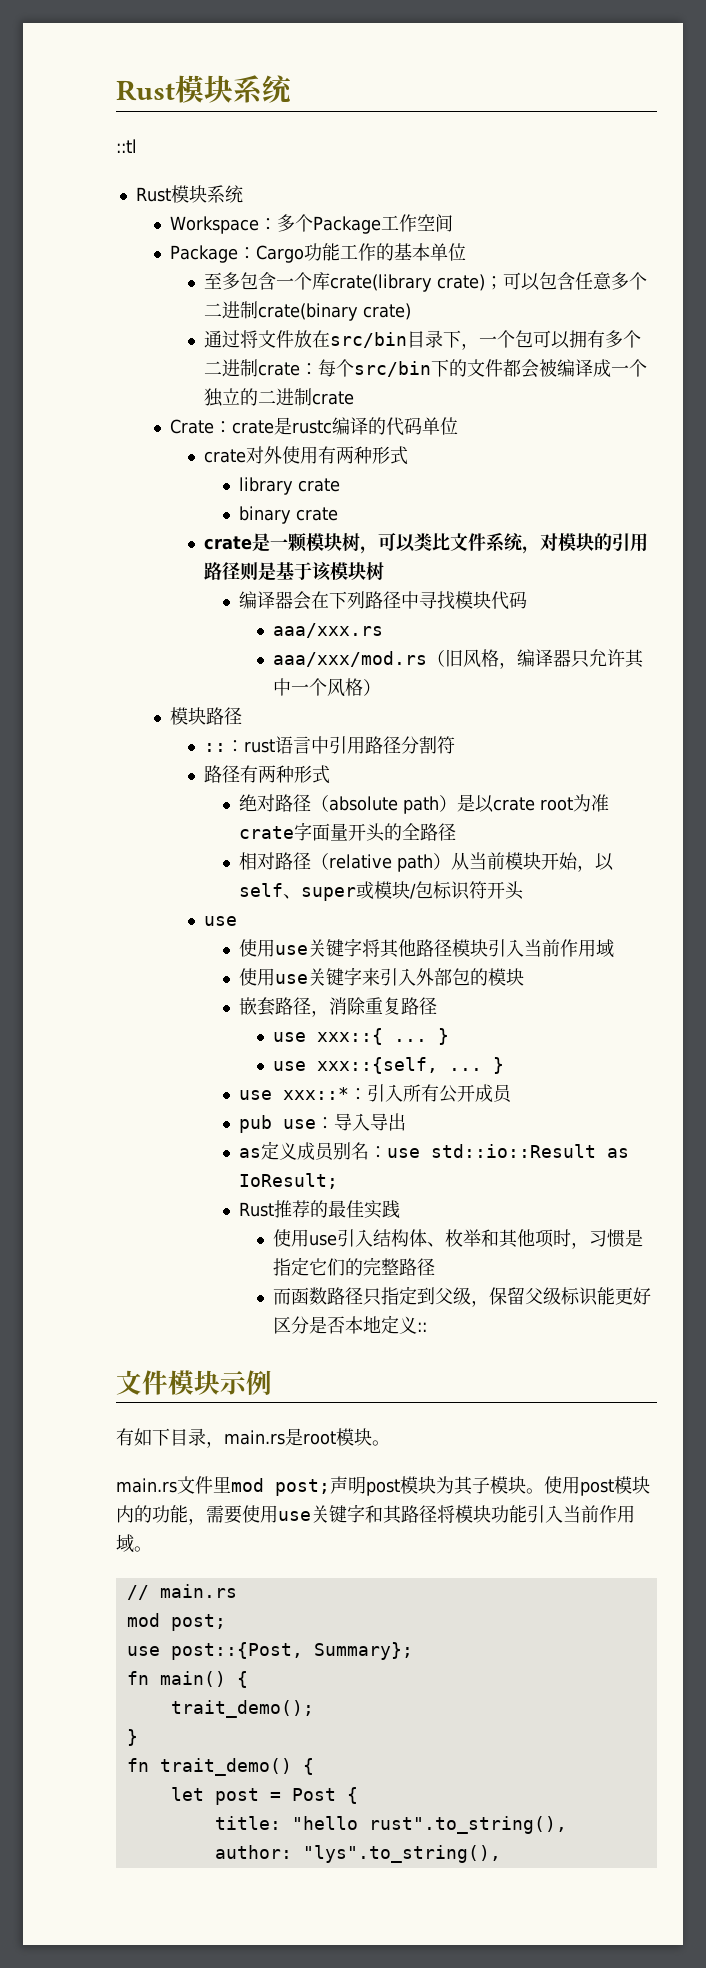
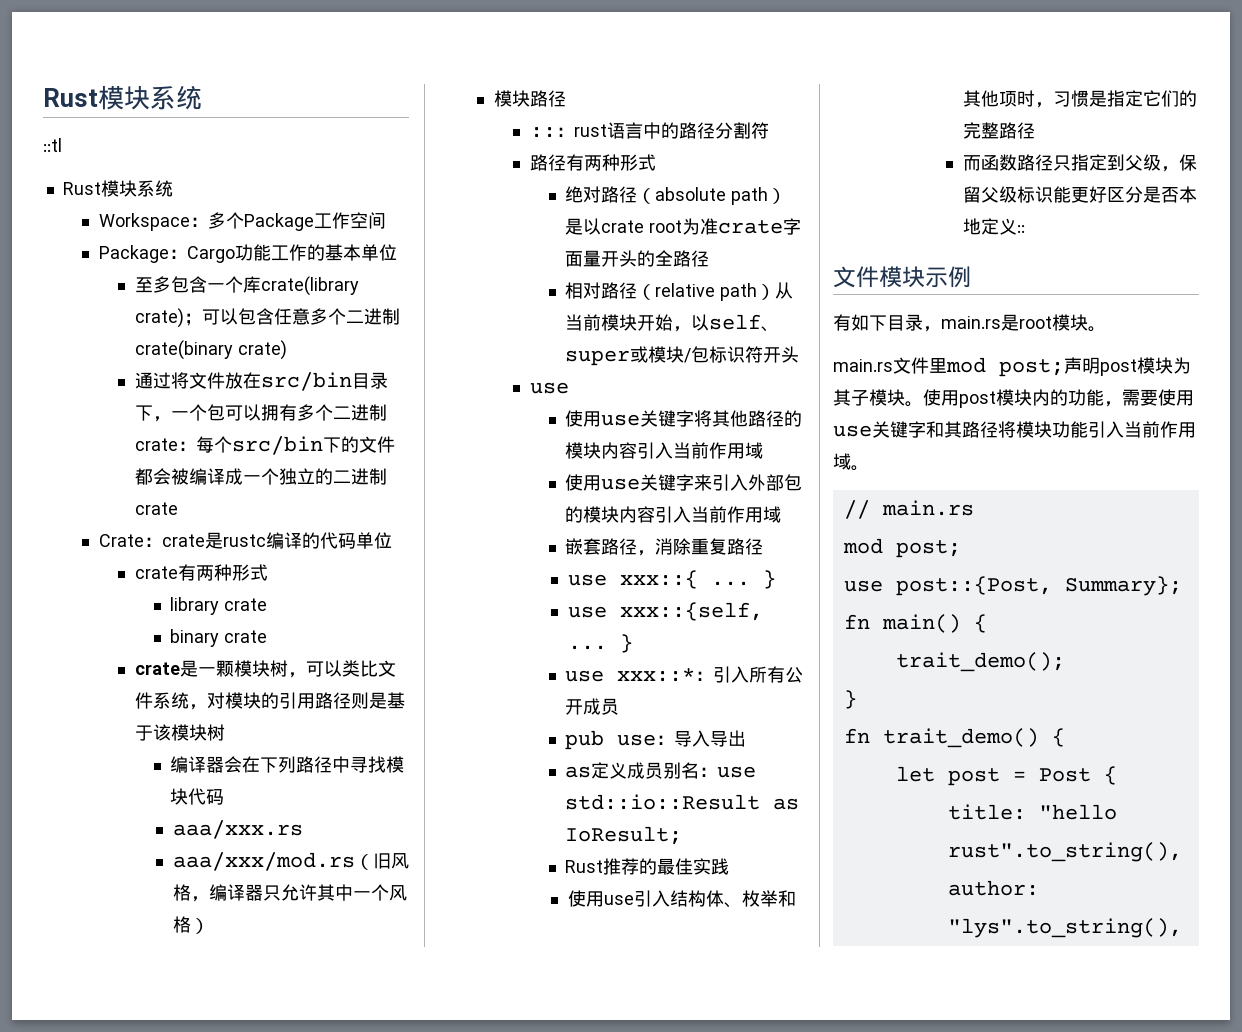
- crate对外使用有两种形式
+ crate有两种形式
- ::：rust语言中引用路径分割符
+ ::：rust语言中的路径分割符
- 使用use关键字将其他路径模块引入当前作用域
+ 使用use关键字将其他路径的模块内容引入当前作用域
- 使用use关键字来引入外部包的模块
+ 使用use关键字来引入外部包的模块内容引入当前作用域

